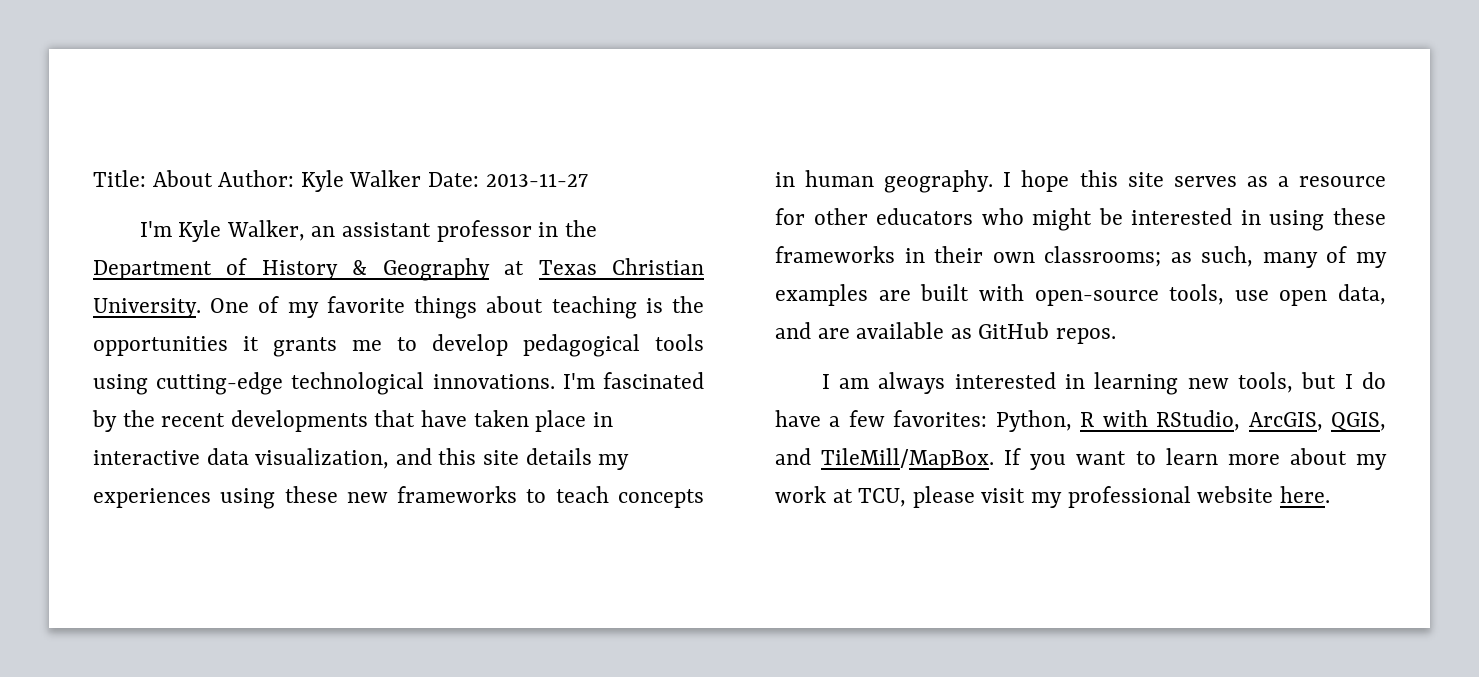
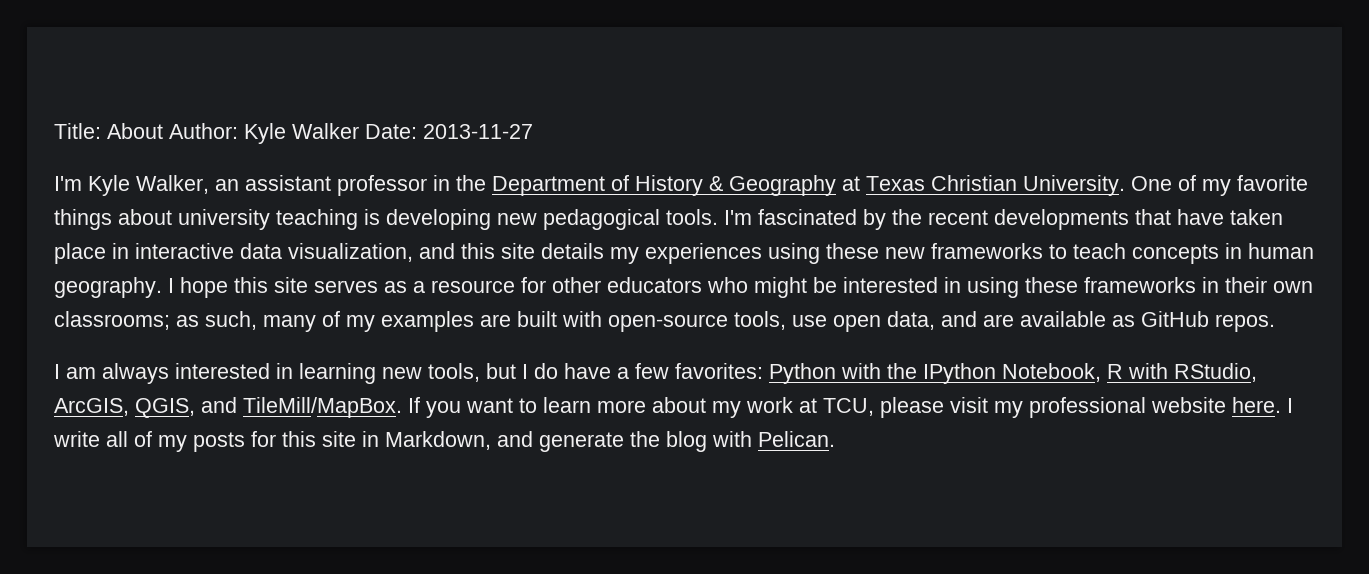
- One of my favorite things about teaching is the opportunities it grants me to develop pedagogical tools using cutting-edge technological innovations.
+ One of my favorite things about university teaching is developing new pedagogical tools.
- I am always interested in learning new tools, but I do have a few favorites: Python, R with RStudio, ArcGIS, QGIS, and TileMill/MapBox.
+ I am always interested in learning new tools, but I do have a few favorites: Python with the IPython Notebook, R with RStudio, ArcGIS, QGIS, and TileMill/MapBox.
+ I write all of my posts for this site in Markdown, and generate the blog with Pelican.

